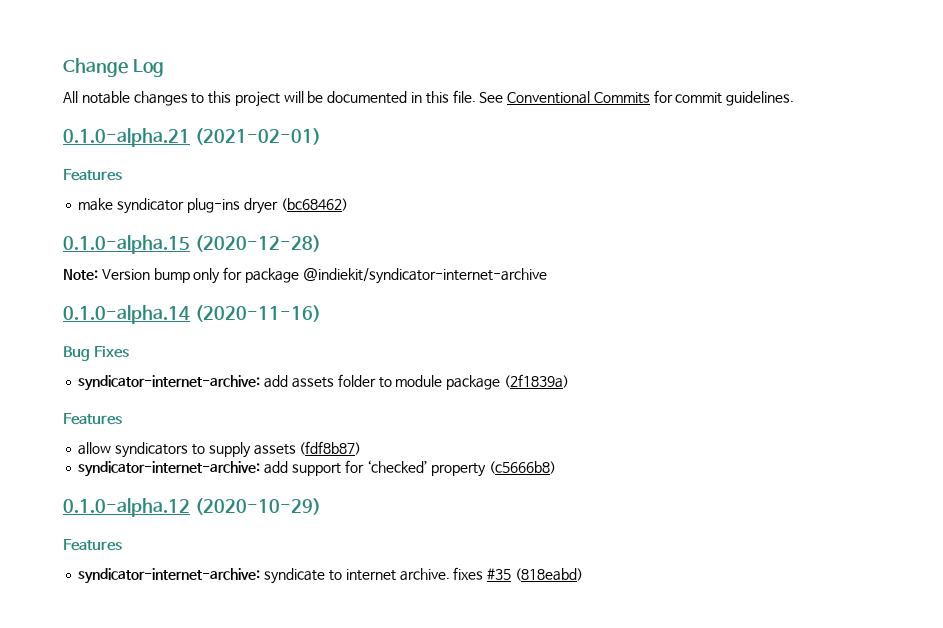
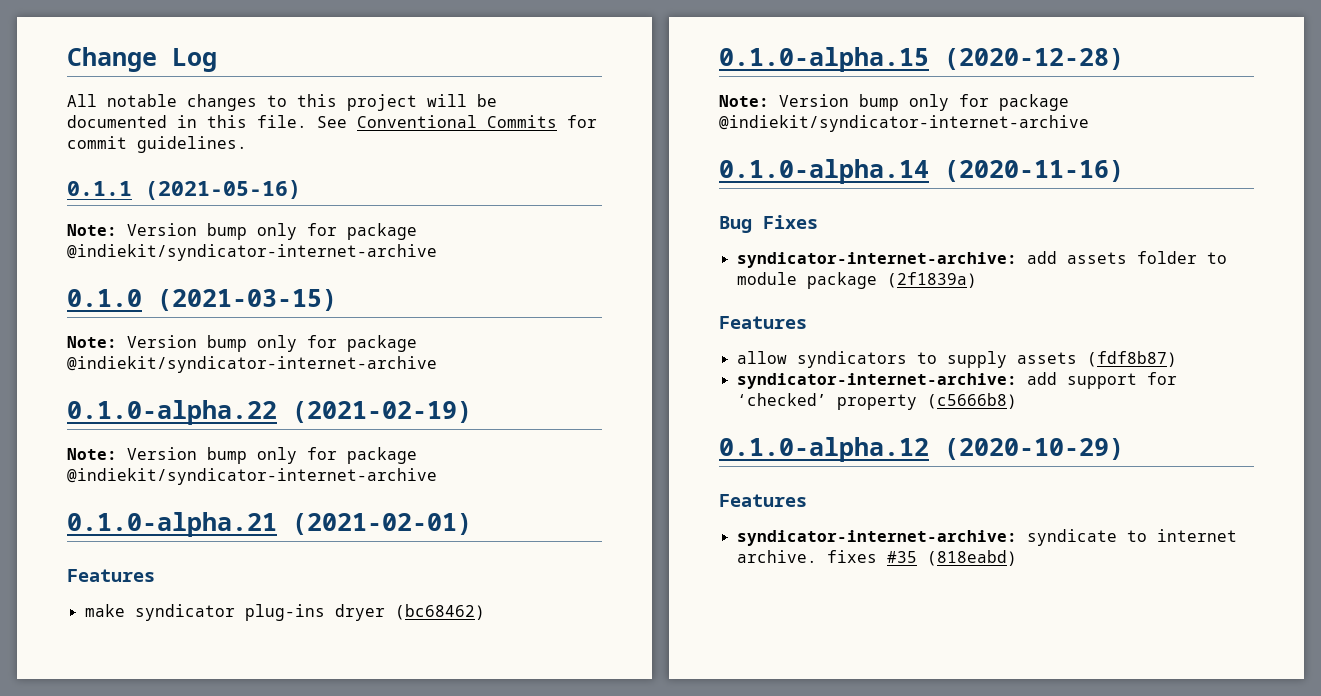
+ 0.1.1 (2021-05-16)
+ Note: Version bump only for package @indiekit/syndicator-internet-archive
+ 0.1.0 (2021-03-15)
+ Note: Version bump only for package @indiekit/syndicator-internet-archive
+ 0.1.0-alpha.22 (2021-02-19)
+ Note: Version bump only for package @indiekit/syndicator-internet-archive

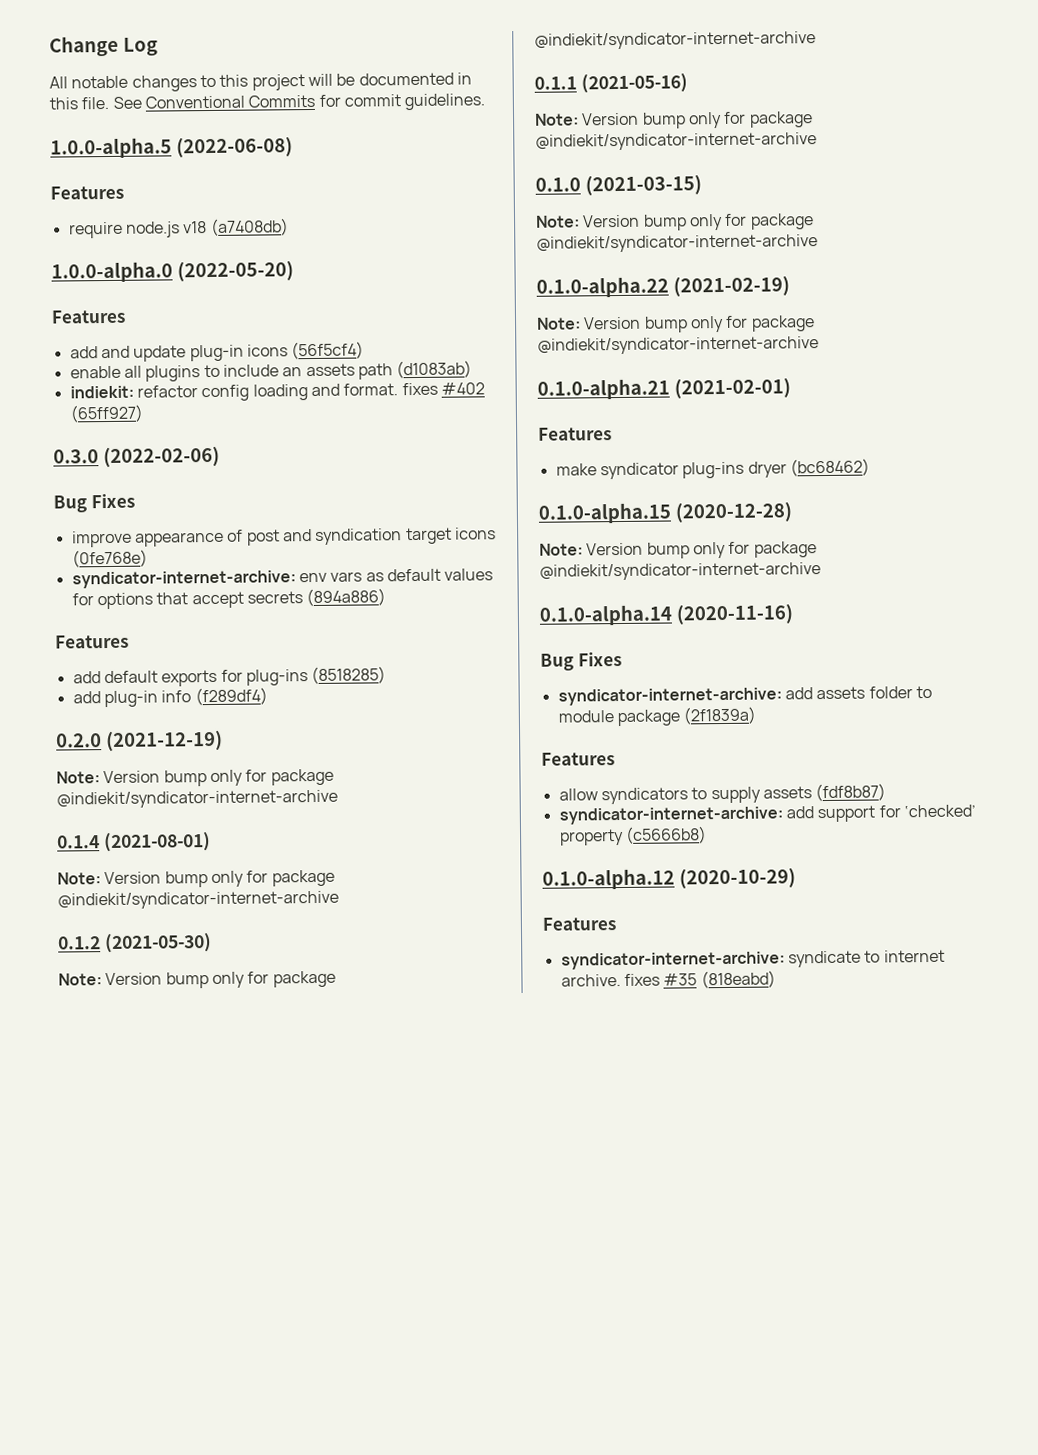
+ 1.0.0-alpha.5 (2022-06-08)
+ Features
+ require node.js v18 (a7408db)
+ 1.0.0-alpha.0 (2022-05-20)
+ Features
+ add and update plug-in icons (56f5cf4)
+ enable all plugins to include an assets path (d1083ab)
+ indiekit: refactor config loading and format. fixes #402 (65ff927)
+ 0.3.0 (2022-02-06)
+ Bug Fixes
+ improve appearance of post and syndication target icons (0fe768e)
+ syndicator-internet-archive: env vars as default values for options that accept secrets (894a886)
+ Features
+ add default exports for plug-ins (8518285)
+ add plug-in info (f289df4)
+ 0.2.0 (2021-12-19)
+ Note: Version bump only for package @indiekit/syndicator-internet-archive
+ 0.1.4 (2021-08-01)
+ Note: Version bump only for package @indiekit/syndicator-internet-archive
+ 0.1.2 (2021-05-30)
+ Note: Version bump only for package @indiekit/syndicator-internet-archive

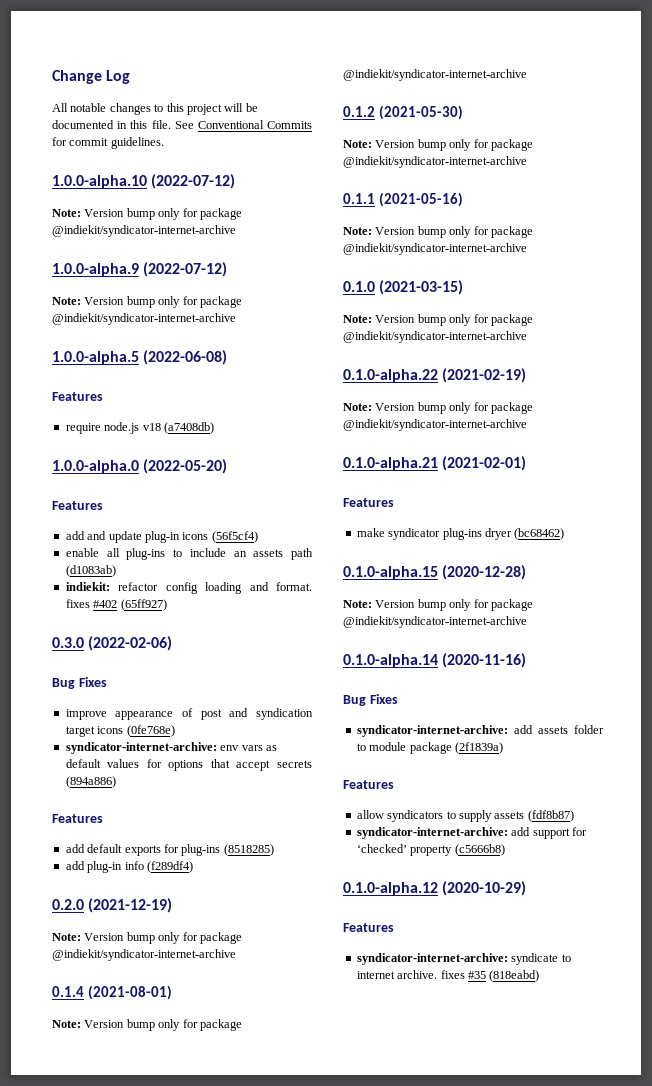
+ 1.0.0-alpha.10 (2022-07-12)
+ Note: Version bump only for package @indiekit/syndicator-internet-archive
+ 1.0.0-alpha.9 (2022-07-12)
+ Note: Version bump only for package @indiekit/syndicator-internet-archive
- enable all plugins to include an assets path (d1083ab)
+ enable all plug-ins to include an assets path (d1083ab)

